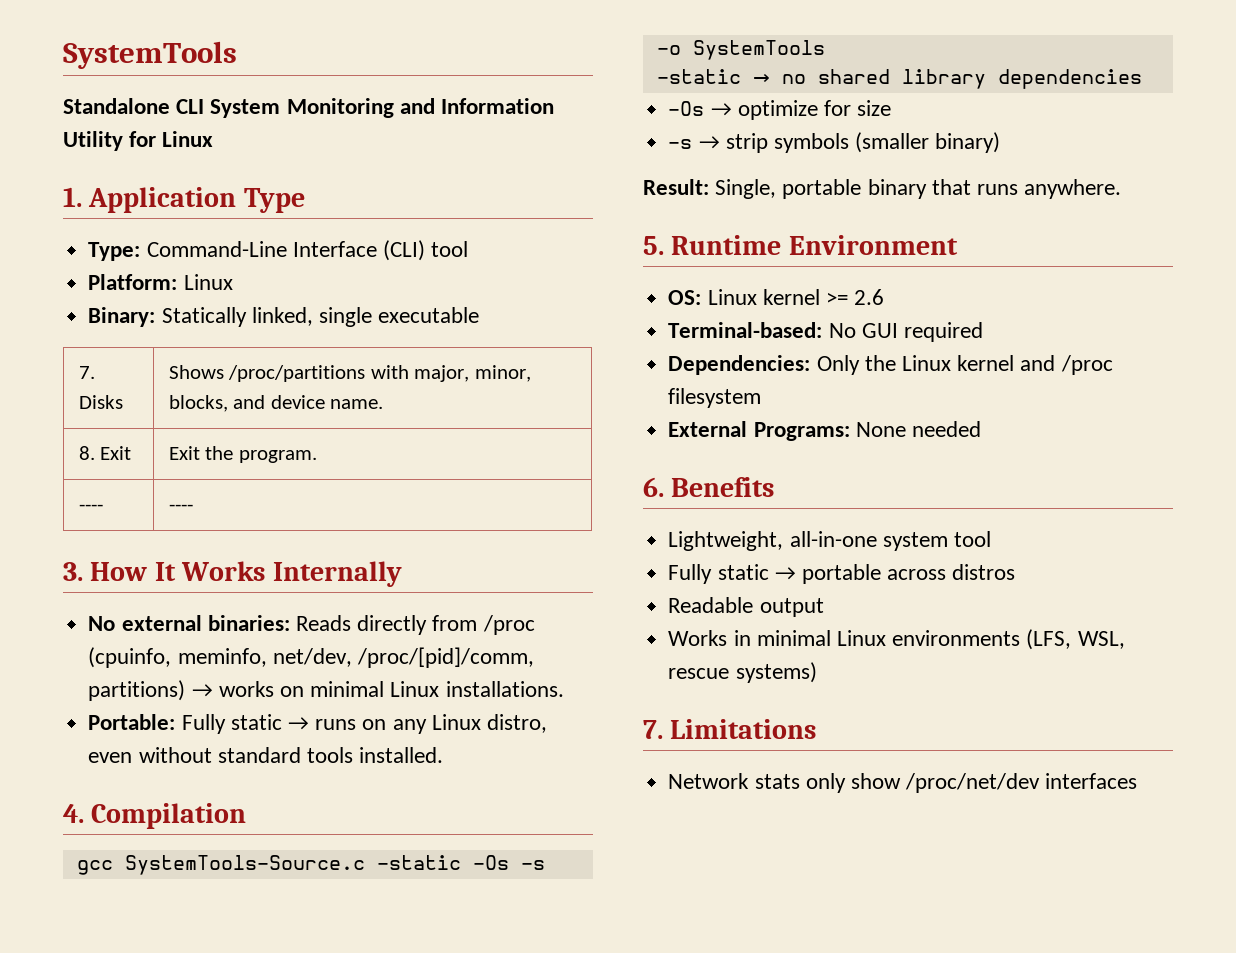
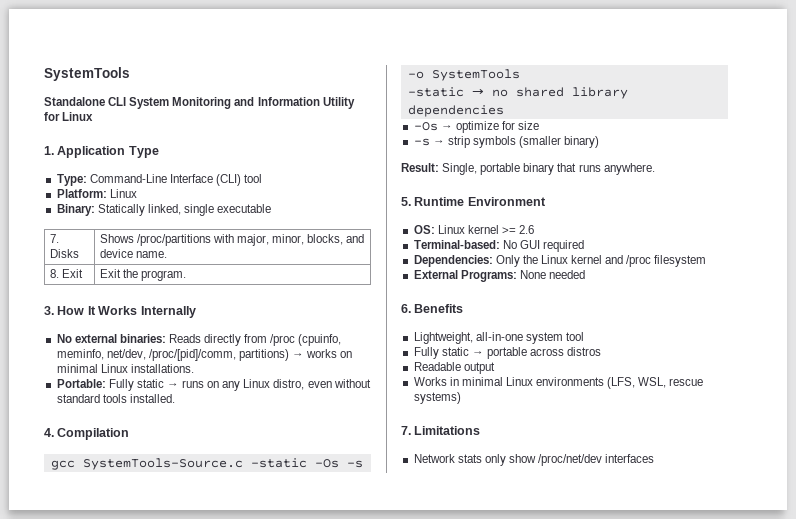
- ---- | ----

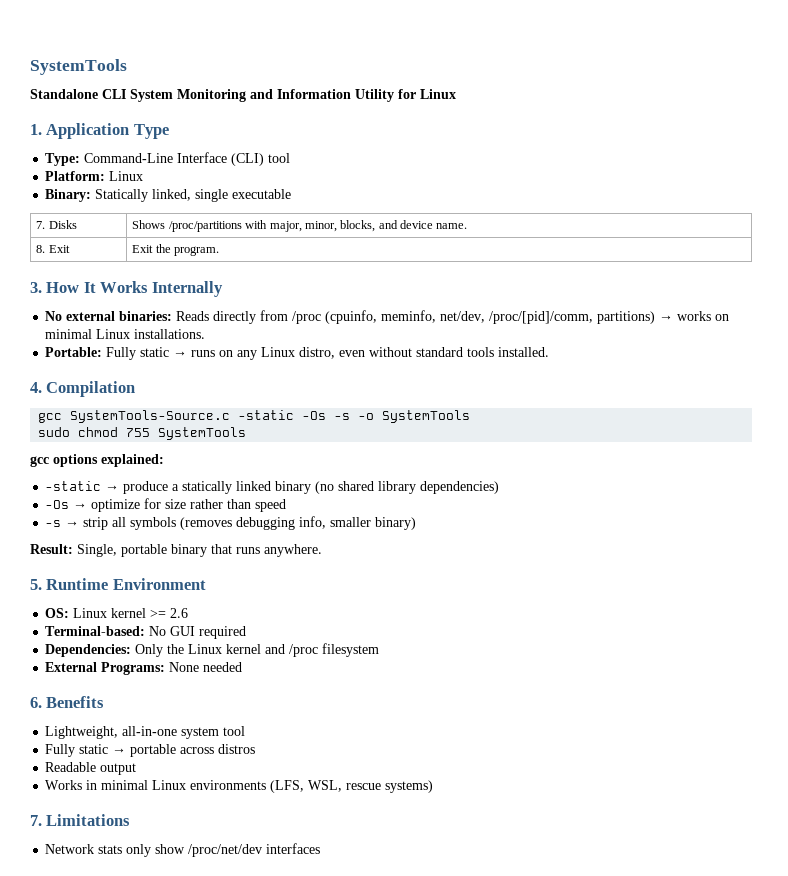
- -static → no shared library dependencies
+ sudo chmod 755 SystemTools
+ gcc options explained:
+ -static → produce a statically linked binary (no shared library dependencies)
- -Os → optimize for size
+ -Os → optimize for size rather than speed
- -s → strip symbols (smaller binary)
+ -s → strip all symbols (removes debugging info, smaller binary)

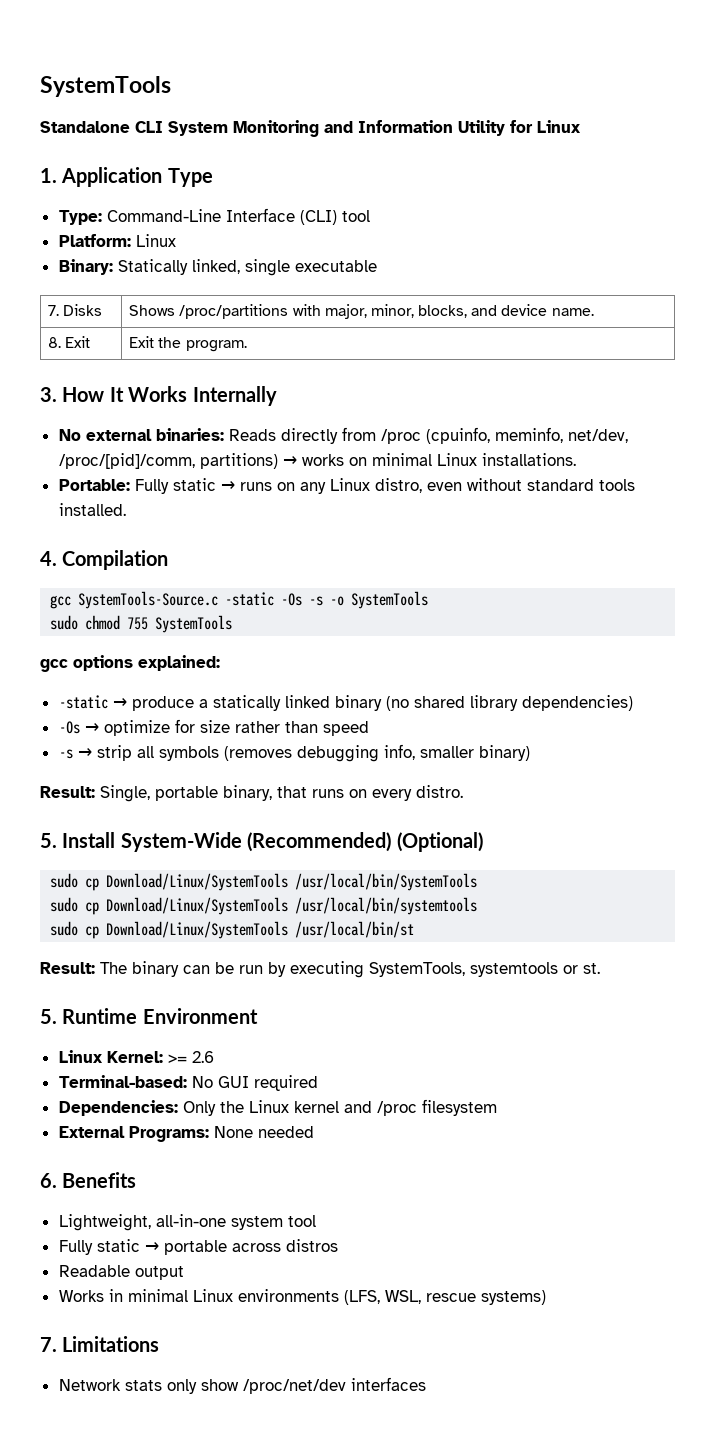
- Result: Single, portable binary that runs anywhere.
+ Result: Single, portable binary, that runs on every distro.
+ 5. Install System-Wide (Recommended) (Optional)
+ sudo cp Download/Linux/SystemTools /usr/local/bin/SystemTools
+ sudo cp Download/Linux/SystemTools /usr/local/bin/systemtools
+ sudo cp Download/Linux/SystemTools /usr/local/bin/st
+ Result: The binary can be run by executing SystemTools, systemtools or st.
- OS: Linux kernel >= 2.6
+ Linux Kernel: >= 2.6

